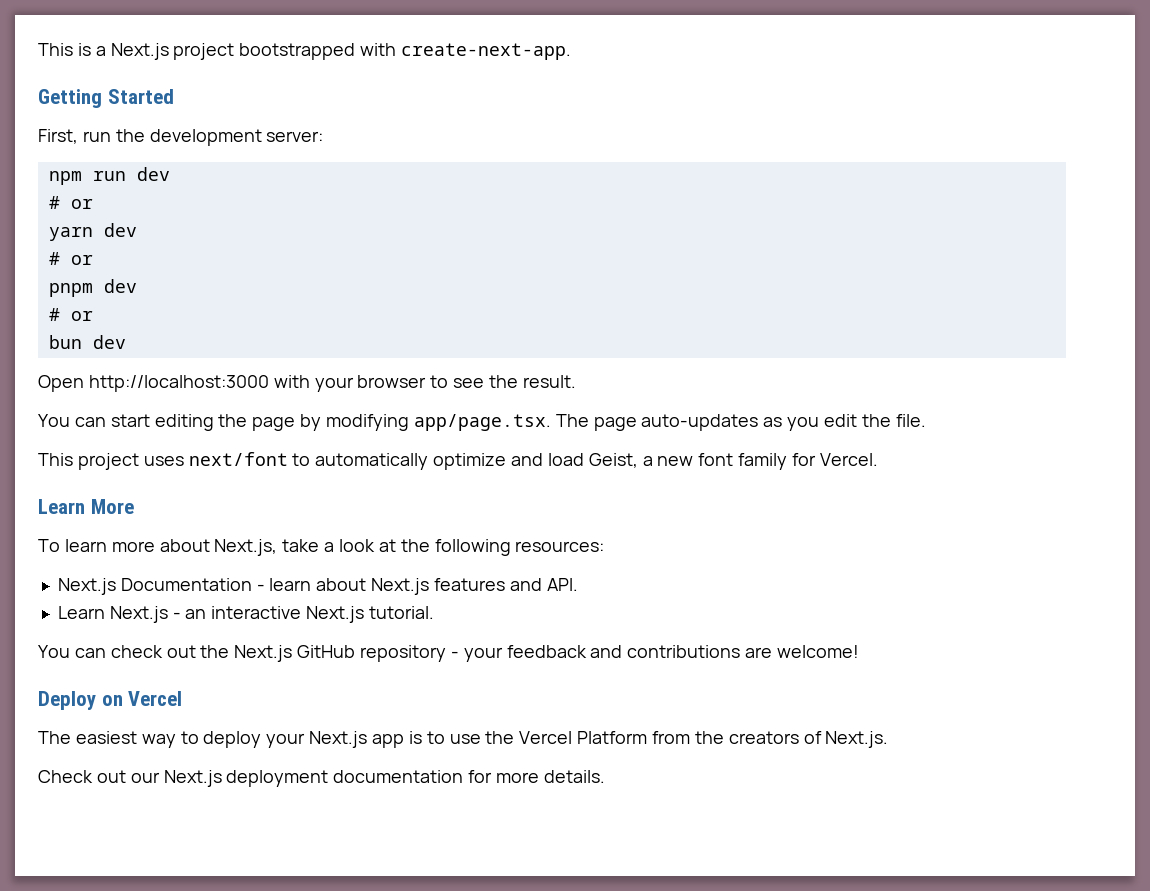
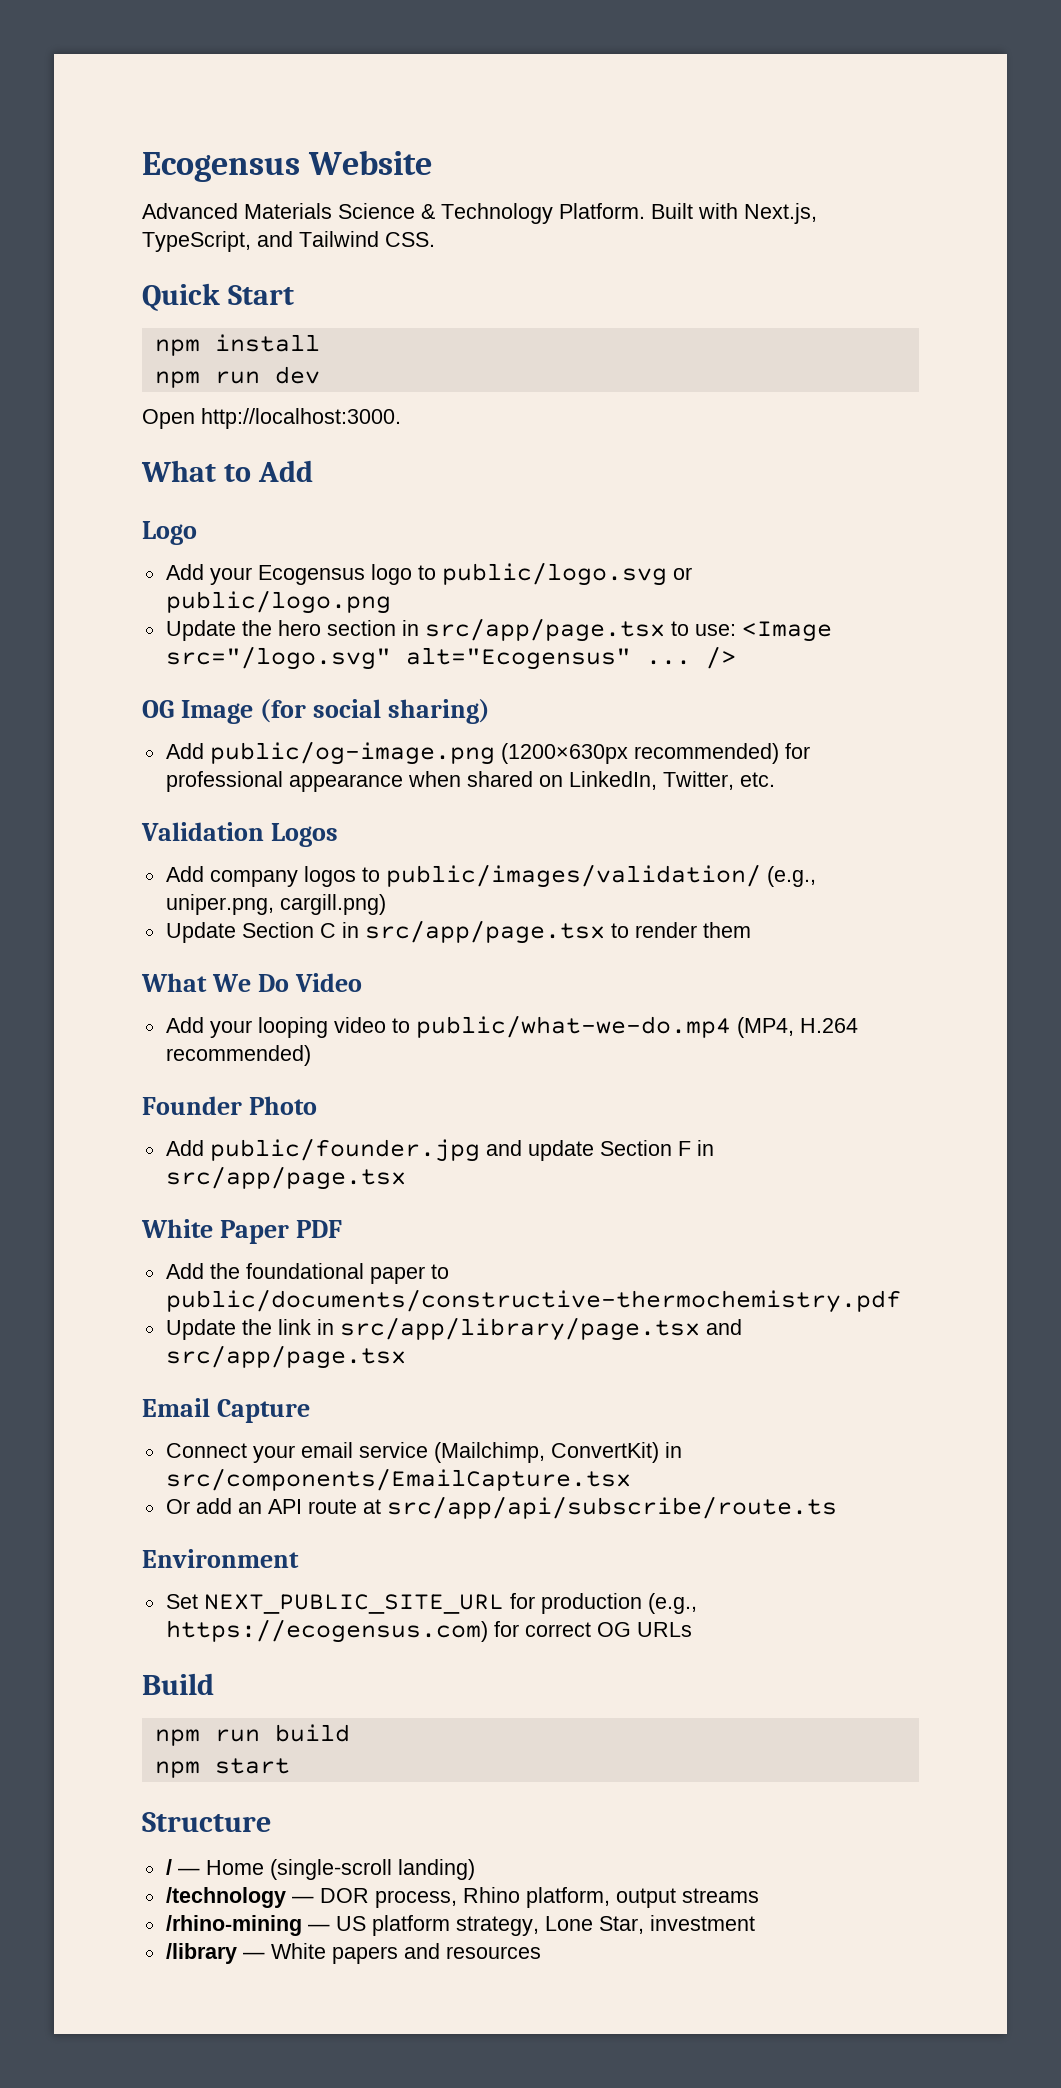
- This is a Next.js project bootstrapped with create-next-app.
- Getting Started
- First, run the development server:
+ Ecogensus Website
+ Advanced Materials Science & Technology Platform. Built with Next.js, TypeScript, and Tailwind CSS.
+ Quick Start
+ npm install
  npm run dev
- # or
- yarn dev
- # or
- pnpm dev
- # or
- bun dev
- Open http://localhost:3000 with your browser to see the result.
- You can start editing the page by modifying app/page.tsx. The page auto-updates as you edit the file.
- This project uses next/font to automatically optimize and load Geist, a new font family for Vercel.
- Learn More
- To learn more about Next.js, take a look at the following resources:
- Next.js Documentation - learn about Next.js features and API.
- Learn Next.js - an interactive Next.js tutorial.
- You can check out the Next.js GitHub repository - your feedback and contributions are welcome!
- Deploy on Vercel
- The easiest way to deploy your Next.js app is to use the Vercel Platform from the creators of Next.js.
- Check out our Next.js deployment documentation for more details.
+ Open http://localhost:3000.
+ What to Add
+ Logo
+ Add your Ecogensus logo to public/logo.svg or public/logo.png
+ Update the hero section in src/app/page.tsx to use: <Image src="/logo.svg" alt="Ecogensus" ... />
+ OG Image (for social sharing)
+ Add public/og-image.png (1200×630px recommended) for professional appearance when shared on LinkedIn, Twitter, etc.
+ Validation Logos
+ Add company logos to public/images/validation/ (e.g., uniper.png, cargill.png)
+ Update Section C in src/app/page.tsx to render them
+ What We Do Video
+ Add your looping video to public/what-we-do.mp4 (MP4, H.264 recommended)
+ Founder Photo
+ Add public/founder.jpg and update Section F in src/app/page.tsx
+ White Paper PDF
+ Add the foundational paper to public/documents/constructive-thermochemistry.pdf
+ Update the link in src/app/library/page.tsx and src/app/page.tsx
+ Email Capture
+ Connect your email service (Mailchimp, ConvertKit) in src/components/EmailCapture.tsx
+ Or add an API route at src/app/api/subscribe/route.ts
+ Environment
+ Set NEXT_PUBLIC_SITE_URL for production (e.g., https://ecogensus.com) for correct OG URLs
+ Build
+ npm run build
+ npm start
+ Structure
+ / — Home (single-scroll landing)
+ /technology — DOR process, Rhino platform, output streams
+ /rhino-mining — US platform strategy, Lone Star, investment
+ /library — White papers and resources

